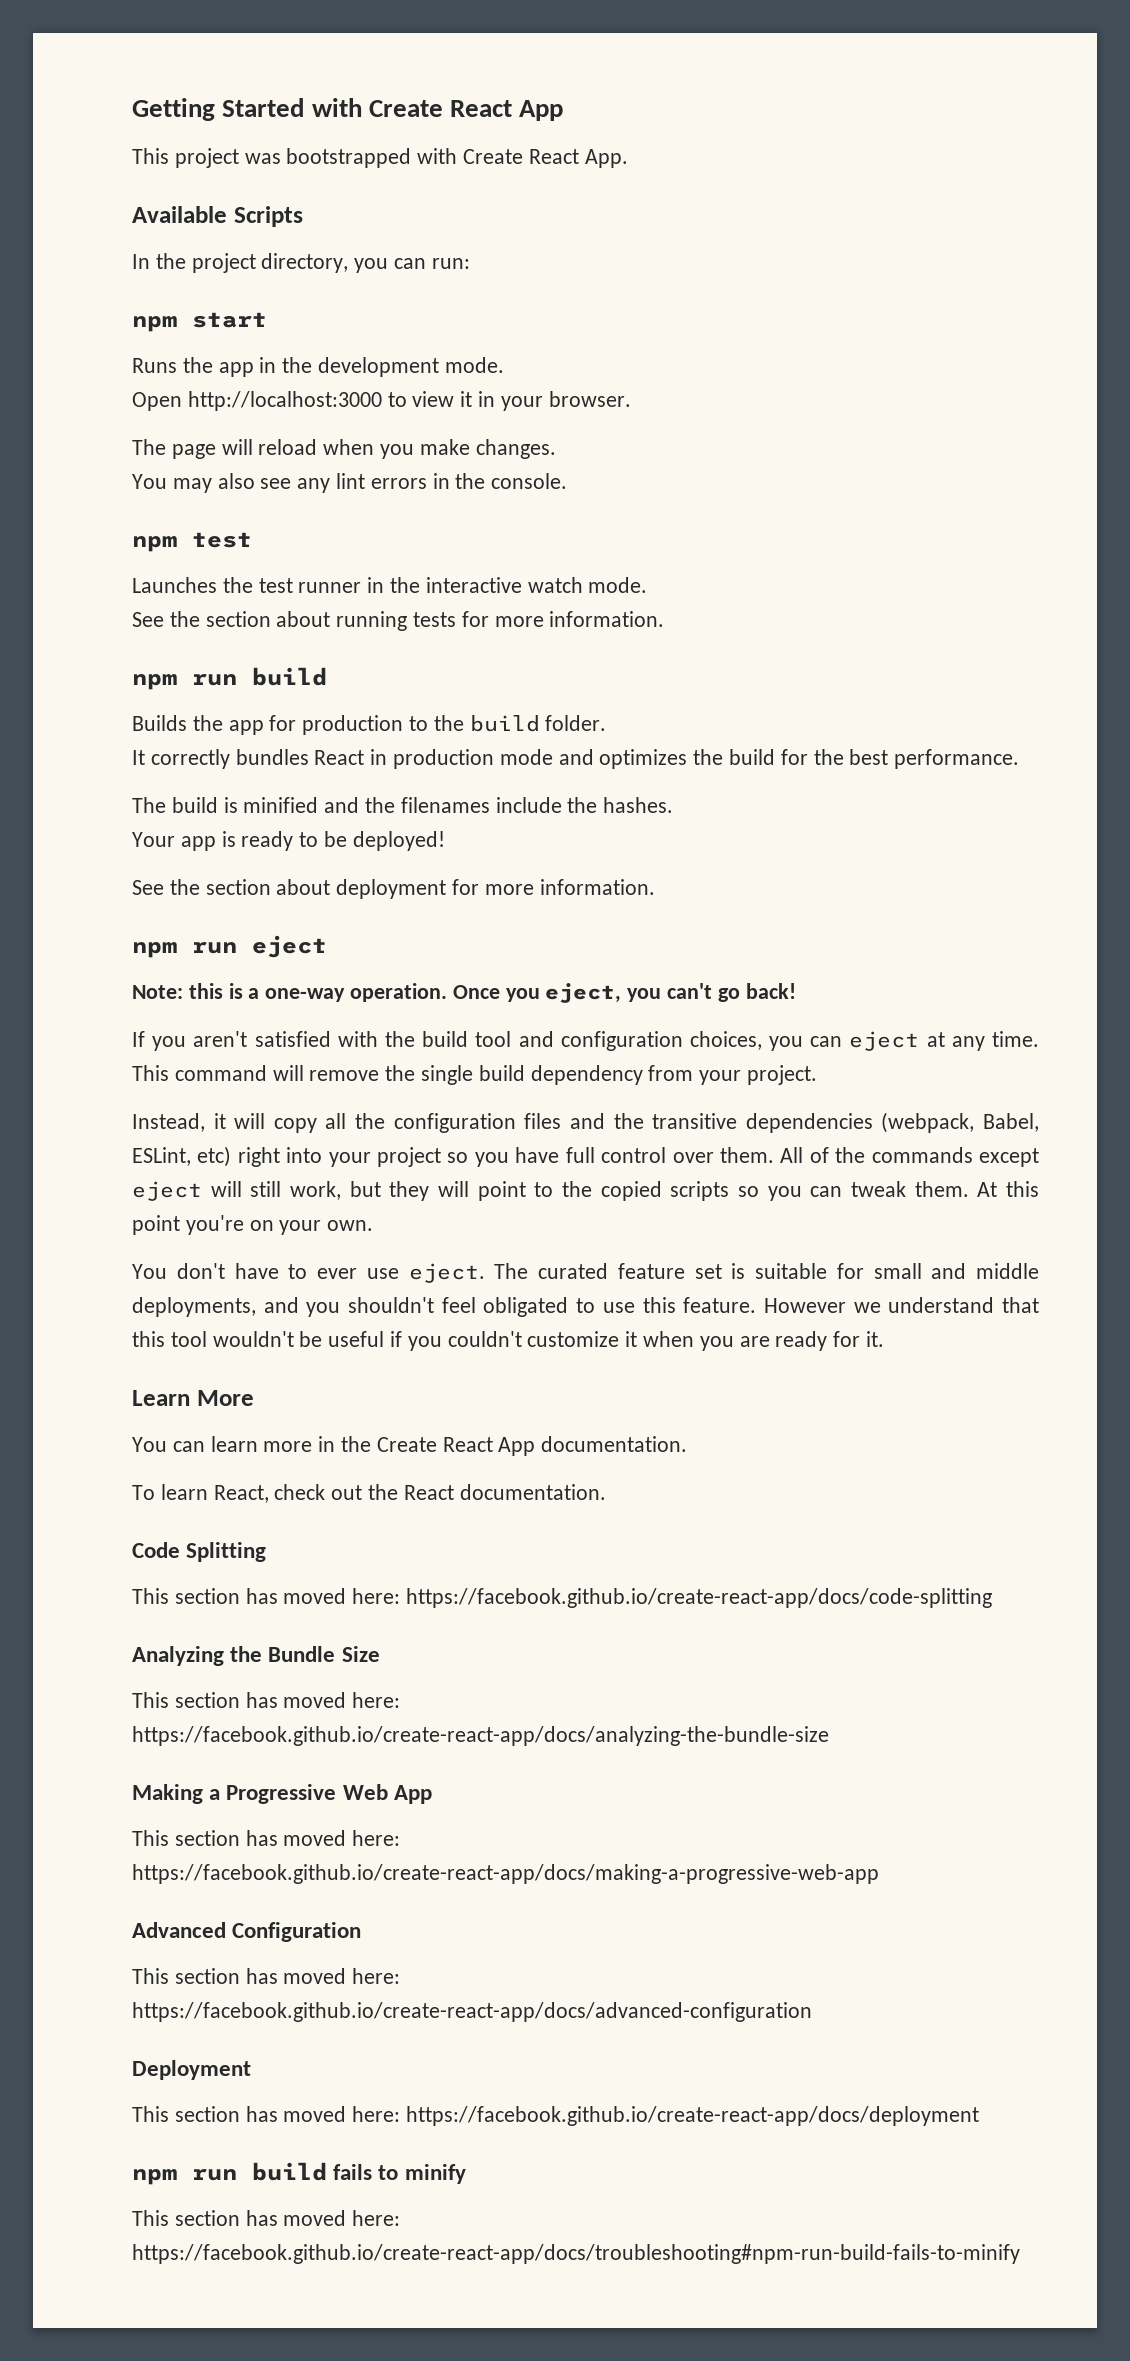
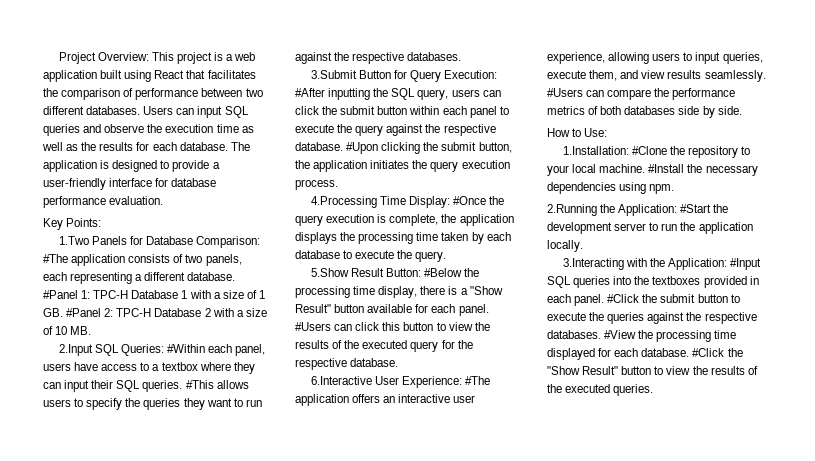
- Getting Started with Create React App
- This project was bootstrapped with Create React App.
- Available Scripts
- In the project directory, you can run:
- npm start
- Runs the app in the development mode.
- Open http://localhost:3000 to view it in your browser.
- The page will reload when you make changes.
- You may also see any lint errors in the console.
- npm test
- Launches the test runner in the interactive watch mode.
- See the section about running tests for more information.
- npm run build
- Builds the app for production to the build folder.
- It correctly bundles React in production mode and optimizes the build for the best performance.
- The build is minified and the filenames include the hashes.
- Your app is ready to be deployed!
- See the section about deployment for more information.
- npm run eject
- Note: this is a one-way operation. Once you eject, you can't go back!
- If you aren't satisfied with the build tool and configuration choices, you can eject at any time. This command will remove the single build dependency from your project.
- Instead, it will copy all the configuration files and the transitive dependencies (webpack, Babel, ESLint, etc) right into your project so you have full control over them. All of the commands except eject will still work, but they will point to the copied scripts so you can tweak them. At this point you're on your own.
- You don't have to ever use eject. The curated feature set is suitable for small and middle deployments, and you shouldn't feel obligated to use this feature. However we understand that this tool wouldn't be useful if you couldn't customize it when you are ready for it.
- Learn More
- You can learn more in the Create React App documentation.
- To learn React, check out the React documentation.
- Code Splitting
- This section has moved here: https://facebook.github.io/create-react-app/docs/code-splitting
- Analyzing the Bundle Size
- This section has moved here: https://facebook.github.io/create-react-app/docs/analyzing-the-bundle-size
- Making a Progressive Web App
- This section has moved here: https://facebook.github.io/create-react-app/docs/making-a-progressive-web-app
- Advanced Configuration
- This section has moved here: https://facebook.github.io/create-react-app/docs/advanced-configuration
- Deployment
- This section has moved here: https://facebook.github.io/create-react-app/docs/deployment
- npm run build fails to minify
- This section has moved here: https://facebook.github.io/create-react-app/docs/troubleshooting#npm-run-build-fails-to-minify
+ Project Overview: This project is a web application built using React that facilitates the comparison of performance between two different databases. Users can input SQL queries and observe the execution time as well as the results for each database. The application is designed to provide a user-friendly interface for database performance evaluation.
+ Key Points:
+ 1.Two Panels for Database Comparison: #The application consists of two panels, each representing a different database. #Panel 1: TPC-H Database 1 with a size of 1 GB. #Panel 2: TPC-H Database 2 with a size of 10 MB.
+ 2.Input SQL Queries: #Within each panel, users have access to a textbox where they can input their SQL queries. #This allows users to specify the queries they want to run against the respective databases.
+ 3.Submit Button for Query Execution: #After inputting the SQL query, users can click the submit button within each panel to execute the query against the respective database. #Upon clicking the submit button, the application initiates the query execution process.
+ 4.Processing Time Display: #Once the query execution is complete, the application displays the processing time taken by each database to execute the query.
+ 5.Show Result Button: #Below the processing time display, there is a "Show Result" button available for each panel. #Users can click this button to view the results of the executed query for the respective database.
+ 6.Interactive User Experience: #The application offers an interactive user experience, allowing users to input queries, execute them, and view results seamlessly. #Users can compare the performance metrics of both databases side by side.
+ How to Use:
+ 1.Installation: #Clone the repository to your local machine. #Install the necessary dependencies using npm.
+ 2.Running the Application: #Start the development server to run the application locally.
+ 3.Interacting with the Application: #Input SQL queries into the textboxes provided in each panel. #Click the submit button to execute the queries against the respective databases. #View the processing time displayed for each database. #Click the "Show Result" button to view the results of the executed queries.

